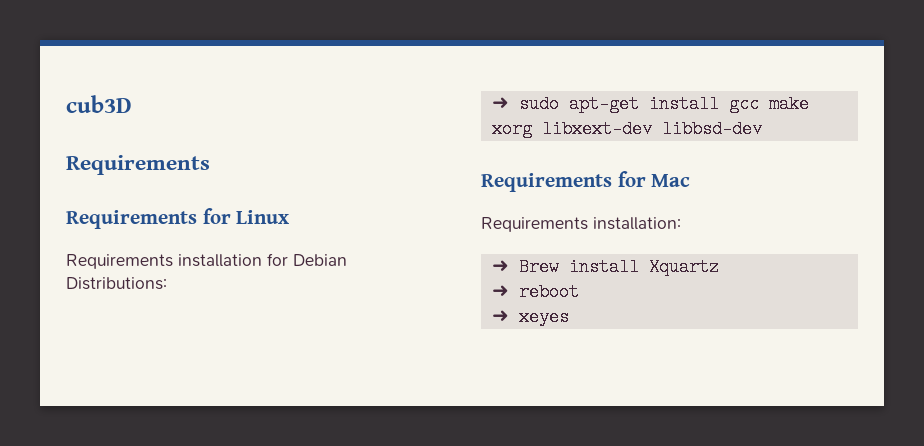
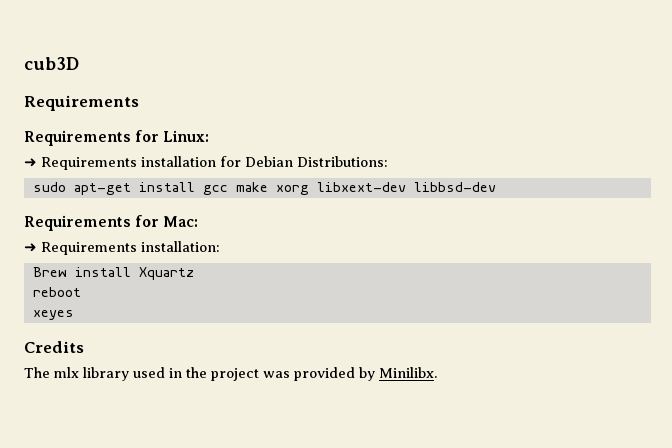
- Requirements for Linux
- Requirements installation for Debian Distributions:
+ Requirements for Linux:
+ ➜ Requirements installation for Debian Distributions:
- ➜ sudo apt-get install gcc make xorg libxext-dev libbsd-dev
+ sudo apt-get install gcc make xorg libxext-dev libbsd-dev
- Requirements for Mac
- Requirements installation:
+ Requirements for Mac:
+ ➜ Requirements installation:
- ➜ Brew install Xquartz
+ Brew install Xquartz
- ➜ reboot
+ reboot
- ➜ xeyes
+ xeyes
+ Credits
+ The mlx library used in the project was provided by Minilibx.

